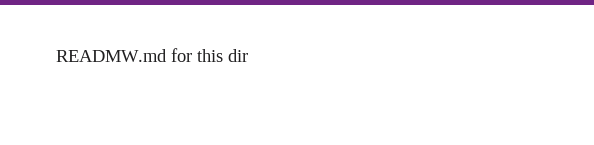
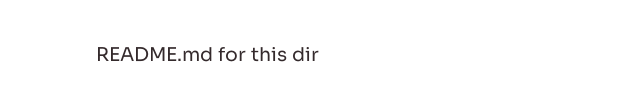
- READMW.md for this dir
+ README.md for this dir

